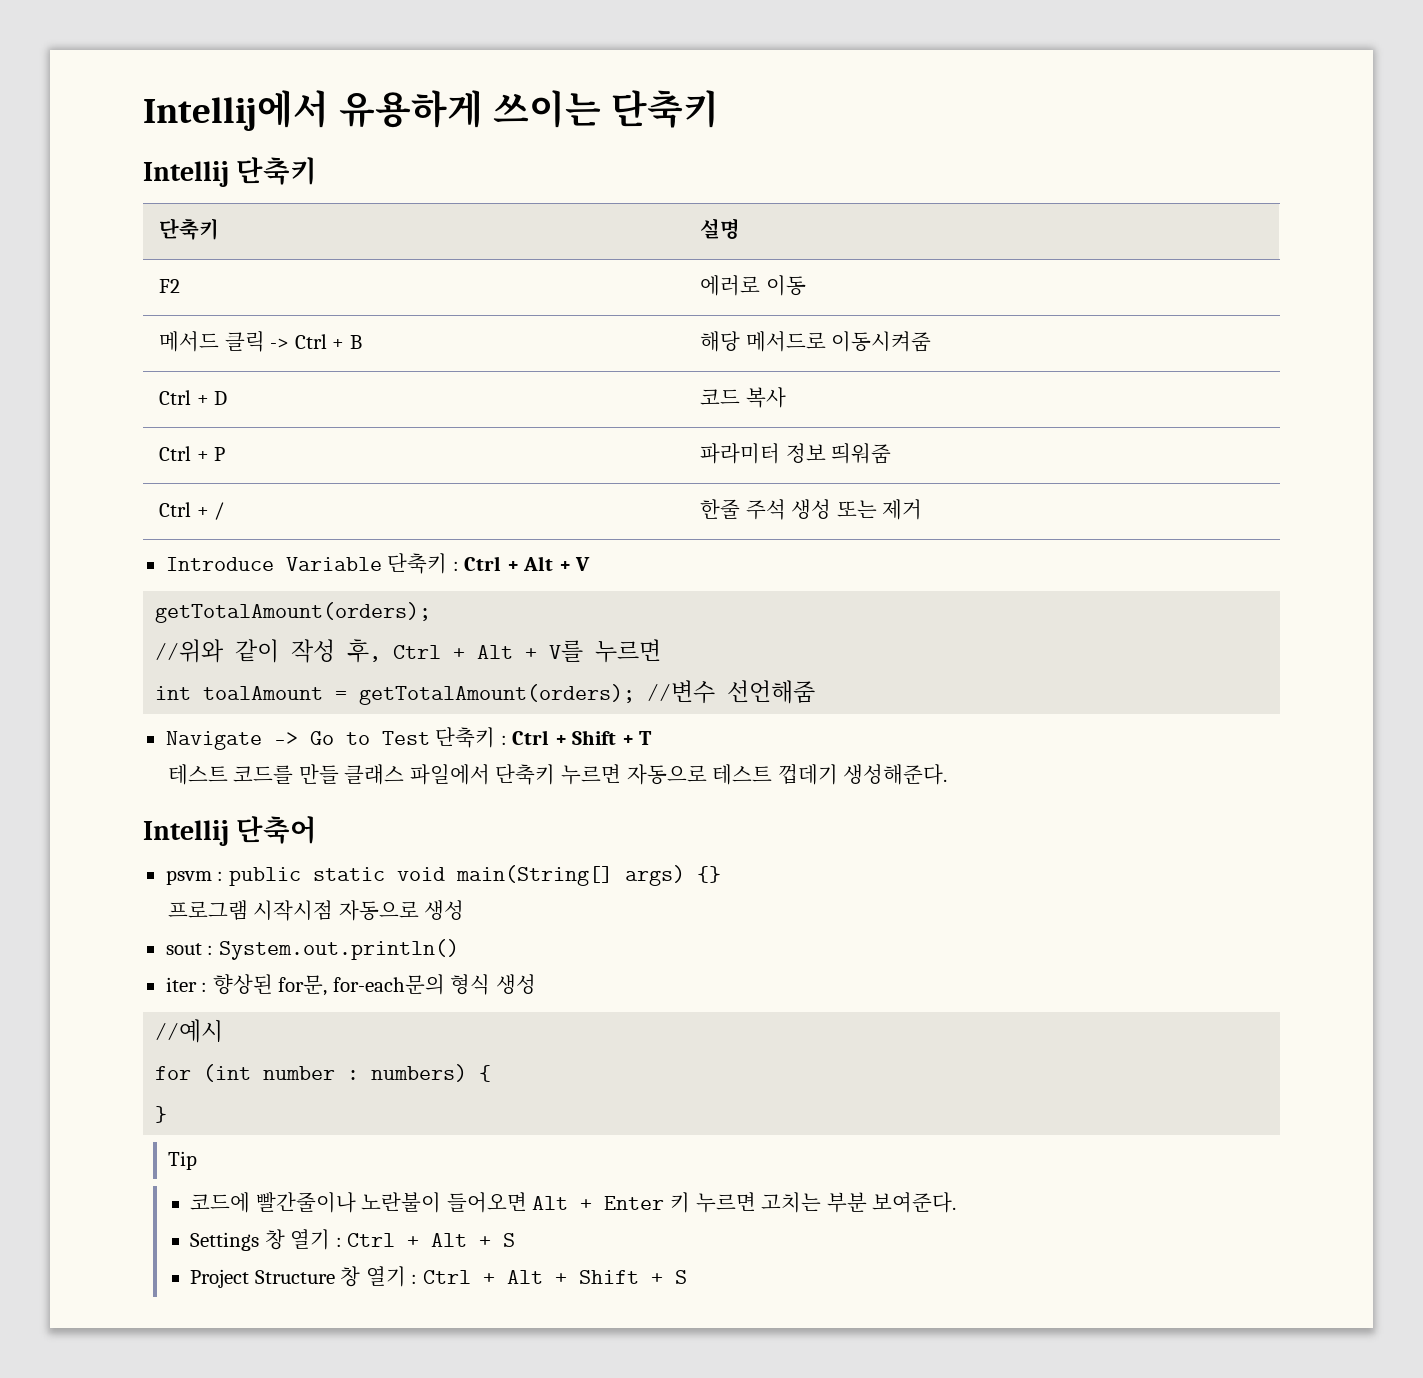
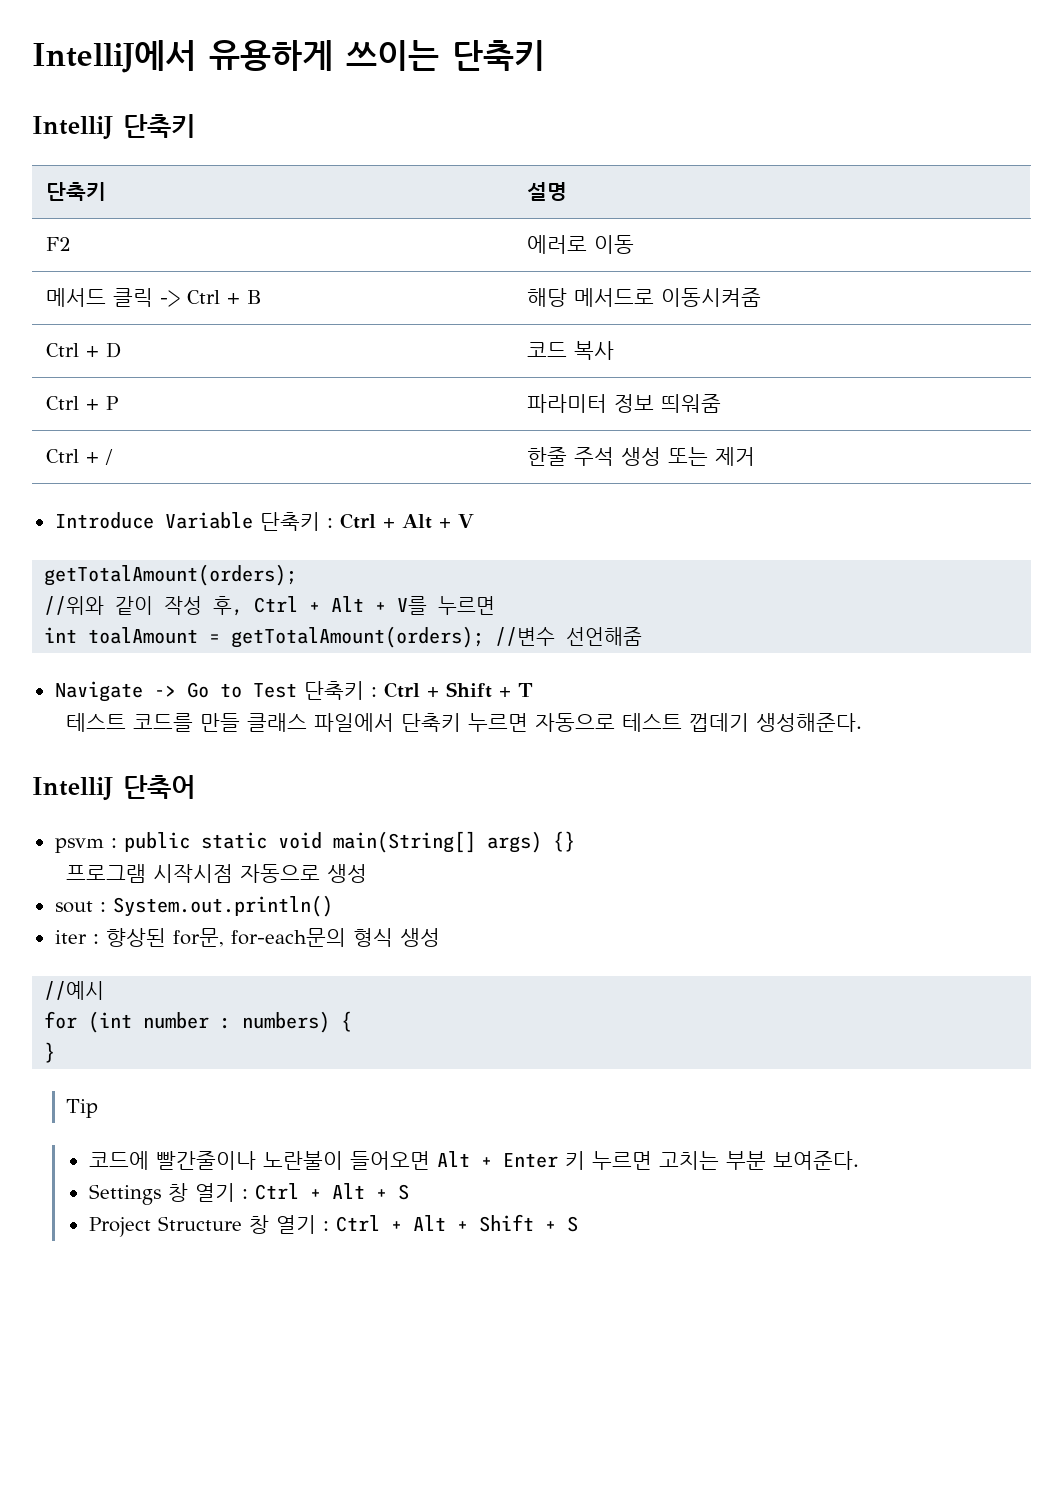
- Intellij에서 유용하게 쓰이는 단축키
+ IntelliJ에서 유용하게 쓰이는 단축키
- Intellij 단축키
+ IntelliJ 단축키
- Intellij 단축어
+ IntelliJ 단축어

